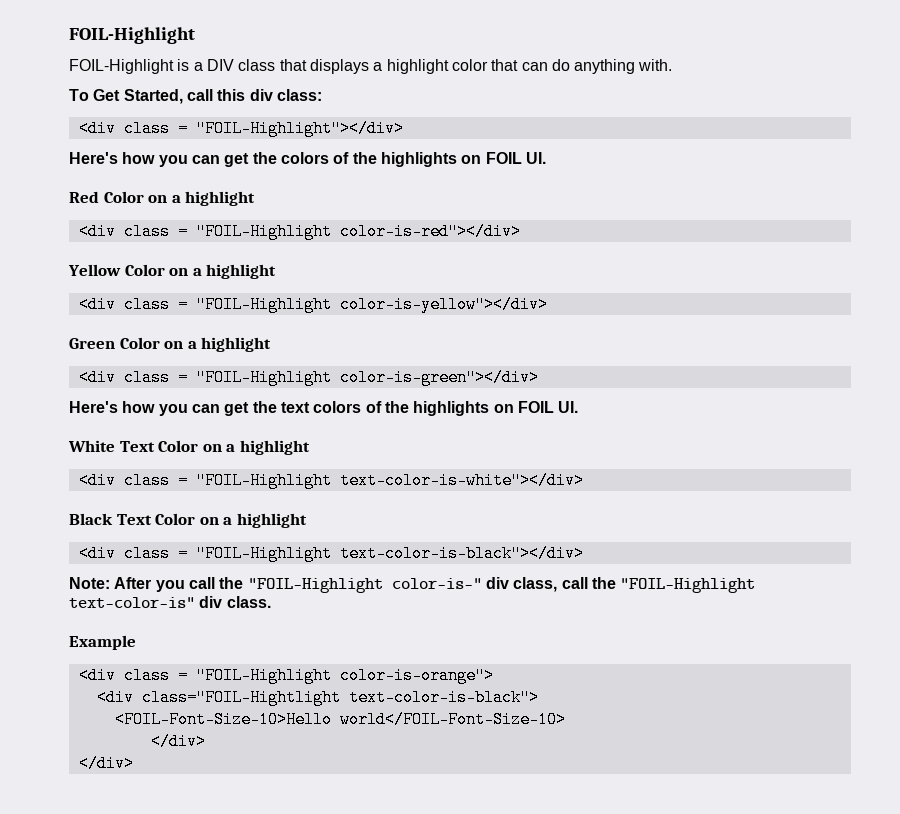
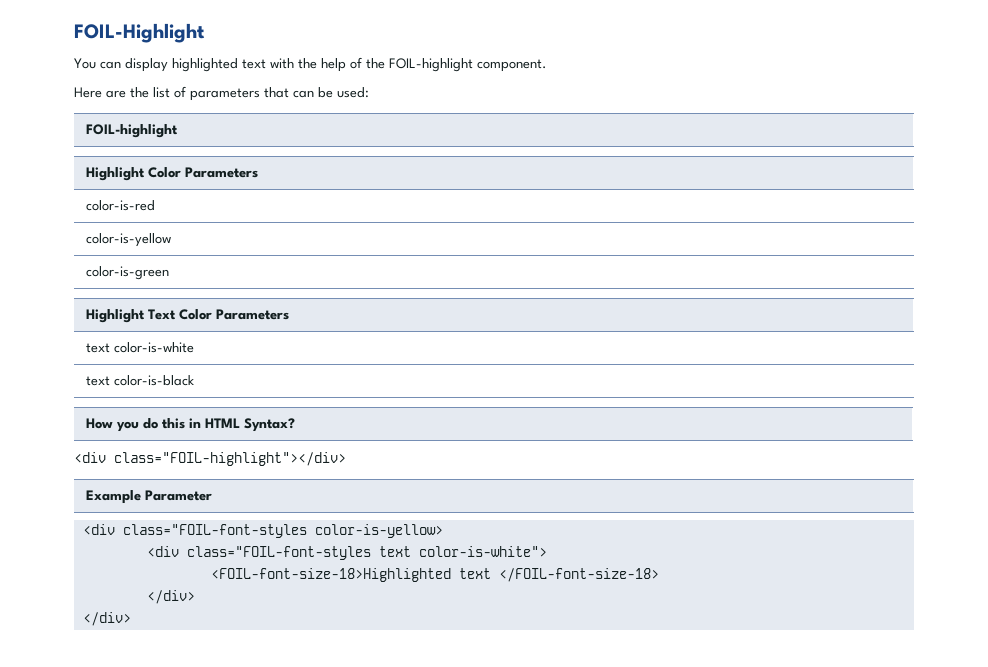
- FOIL-Highlight is a DIV class that displays a highlight color that can do anything with.
- To Get Started, call this div class:
- <div class = "FOIL-Highlight"></div>
- Here's how you can get the colors of the highlights on FOIL UI.
- Red Color on a highlight
- <div class = "FOIL-Highlight color-is-red"></div>
- Yellow Color on a highlight
- <div class = "FOIL-Highlight color-is-yellow"></div>
- Green Color on a highlight
- <div class = "FOIL-Highlight color-is-green"></div>
- Here's how you can get the text colors of the highlights on FOIL UI.
- White Text Color on a highlight
- <div class = "FOIL-Highlight text-color-is-white"></div>
- Black Text Color on a highlight
- <div class = "FOIL-Highlight text-color-is-black"></div>
- Note: After you call the "FOIL-Highlight color-is-" div class, call the "FOIL-Highlight text-color-is" div class.
- Example
- <div class = "FOIL-Highlight color-is-orange">
- <div class="FOIL-Hightlight text-color-is-black">
- <FOIL-Font-Size-10>Hello world</FOIL-Font-Size-10>
+ You can display highlighted text with the help of the FOIL-highlight component.
+ Here are the list of parameters that can be used:
+ FOIL-highlight
+ Highlight Color Parameters
+ color-is-red
+ color-is-yellow
+ color-is-green
+ Highlight Text Color Parameters
+ text color-is-white
+ text color-is-black
+ How you do this in HTML Syntax?
+ <div class="FOIL-highlight"></div>
+ Example Parameter
+ <div class="FOIL-font-styles color-is-yellow>
+ <div class="FOIL-font-styles text color-is-white">
+ <FOIL-font-size-18>Highlighted text </FOIL-font-size-18>

